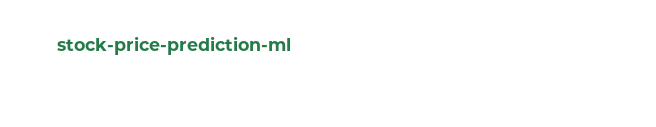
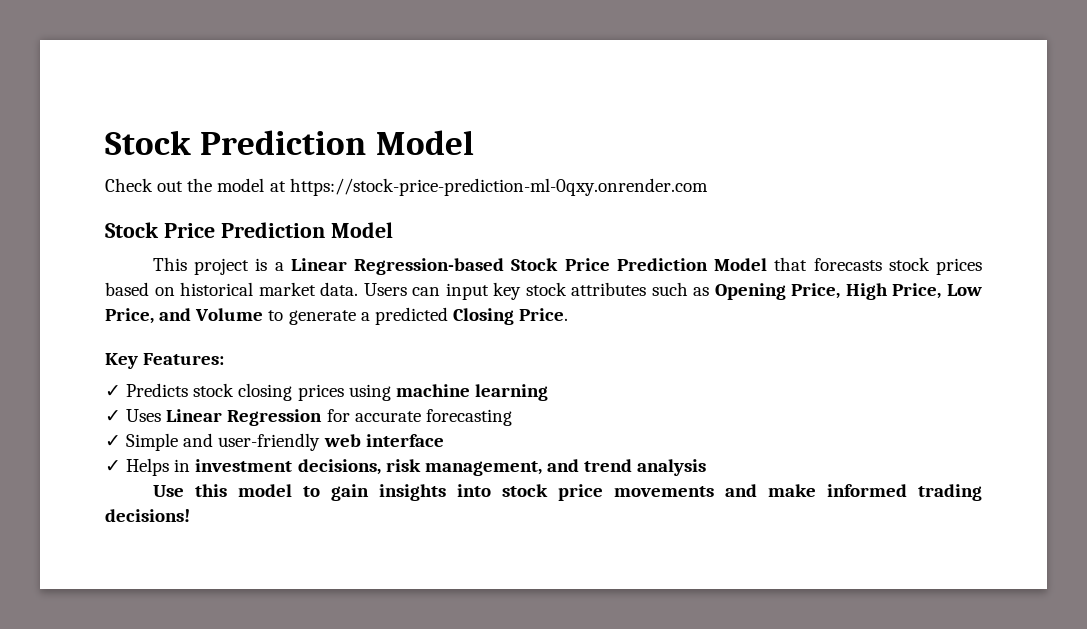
- stock-price-prediction-ml
+ Stock Prediction Model
+ Check out the model at https://stock-price-prediction-ml-0qxy.onrender.com
+ Stock Price Prediction Model
+ This project is a Linear Regression-based Stock Price Prediction Model that forecasts stock prices based on historical market data. Users can input key stock attributes such as Opening Price, High Price, Low Price, and Volume to generate a predicted Closing Price.
+ Key Features:
+ ✓ Predicts stock closing prices using machine learning
+ ✓ Uses Linear Regression for accurate forecasting
+ ✓ Simple and user-friendly web interface
+ ✓ Helps in investment decisions, risk management, and trend analysis
+ Use this model to gain insights into stock price movements and make informed trading decisions!

